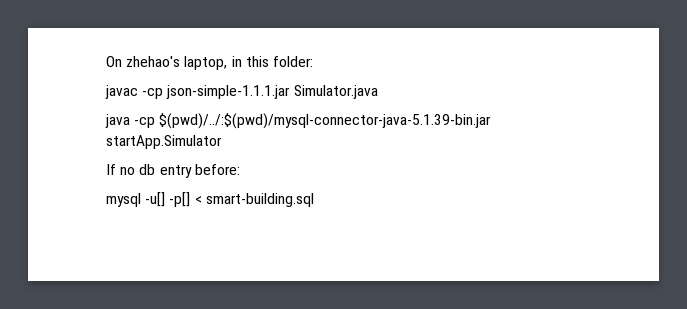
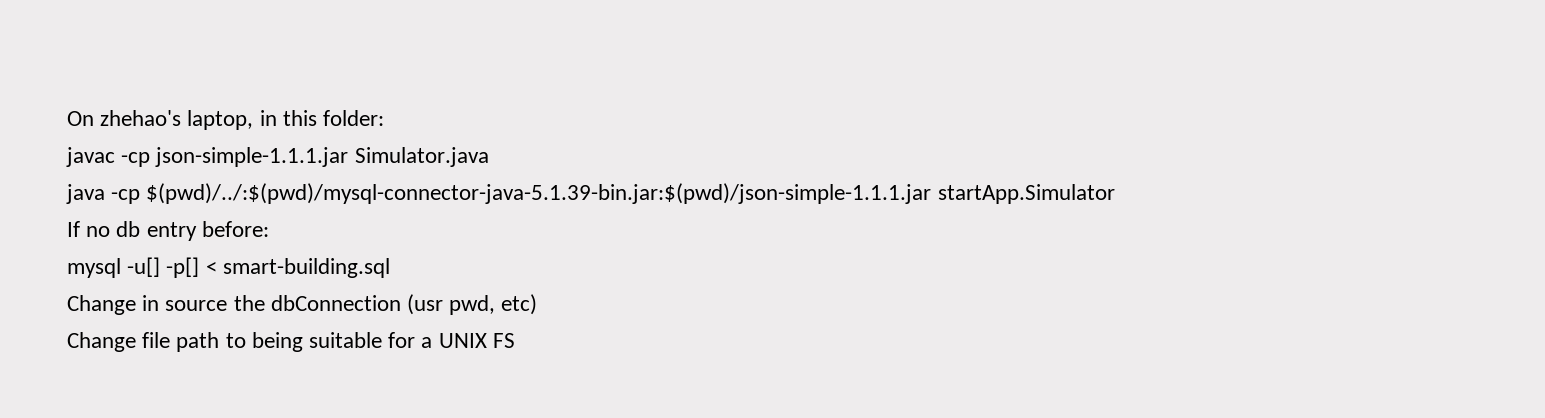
- java -cp $(pwd)/../:$(pwd)/mysql-connector-java-5.1.39-bin.jar startApp.Simulator
+ java -cp $(pwd)/../:$(pwd)/mysql-connector-java-5.1.39-bin.jar:$(pwd)/json-simple-1.1.1.jar startApp.Simulator
+ Change in source the dbConnection (usr pwd, etc)
+ Change file path to being suitable for a UNIX FS

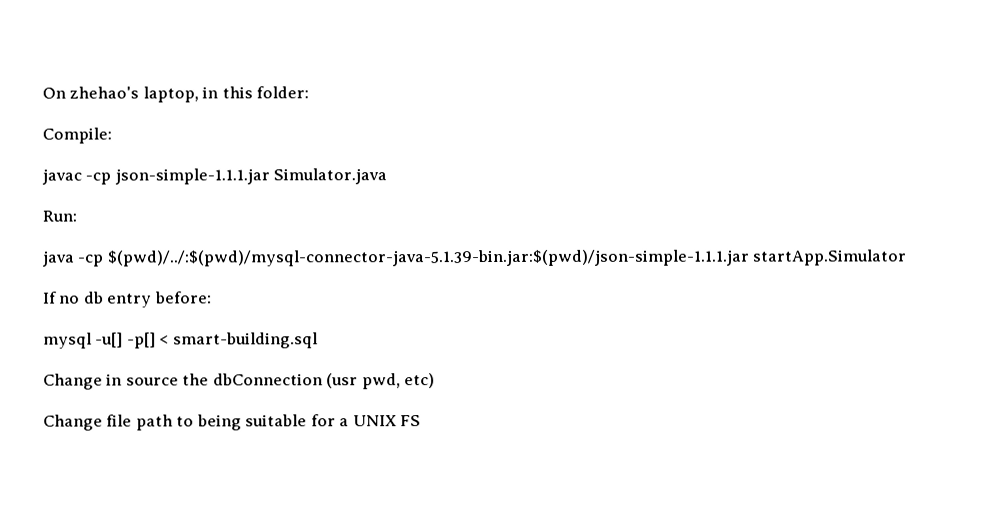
+ Compile:
+ Run:

